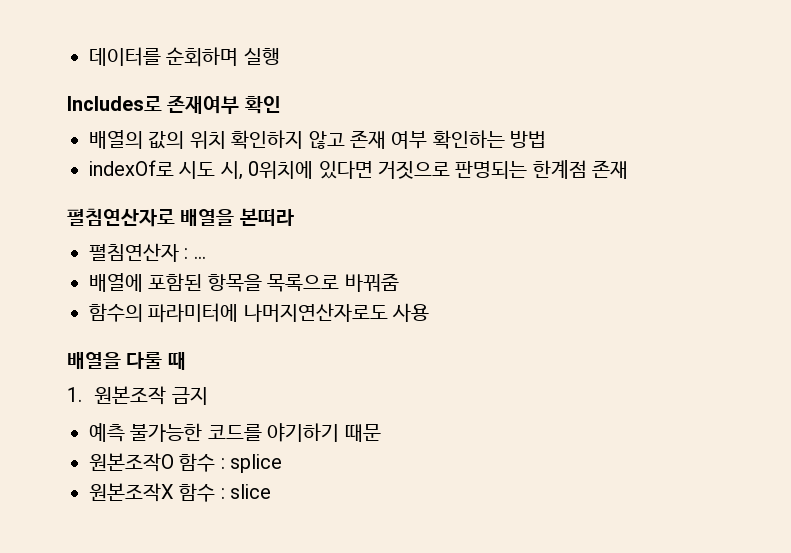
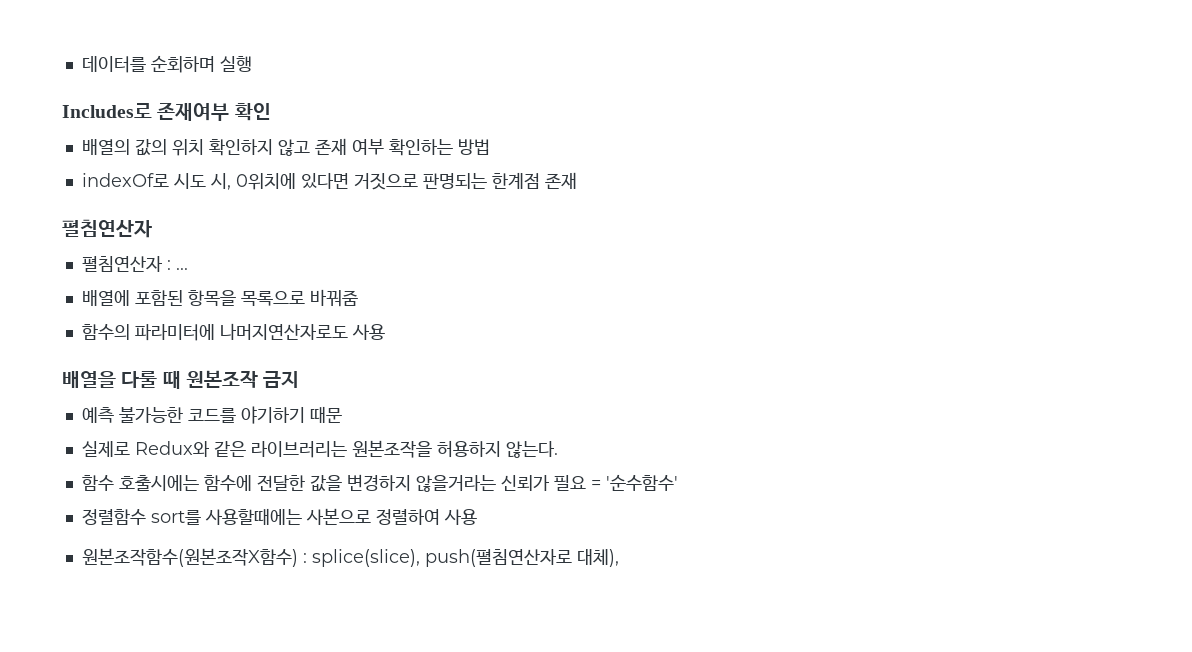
  indexOf로 시도 시, 0위치에 있다면 거짓으로 판명되는 한계점 존재
- 펼침연산자로 배열을 본떠라
+ 펼침연산자
- 배열을 다룰 때
- 1. 원본조작 금지
+ 배열을 다룰 때 원본조작 금지
- 원본조작O 함수 : splice
- 원본조작X 함수 : slice
+ 실제로 Redux와 같은 라이브러리는 원본조작을 허용하지 않는다.
+ 함수 호출시에는 함수에 전달한 값을 변경하지 않을거라는 신뢰가 필요 = '순수함수'
+ 정렬함수 sort를 사용할때에는 사본으로 정렬하여 사용
+ 원본조작함수(원본조작X함수) : splice(slice), push(펼침연산자로 대체),

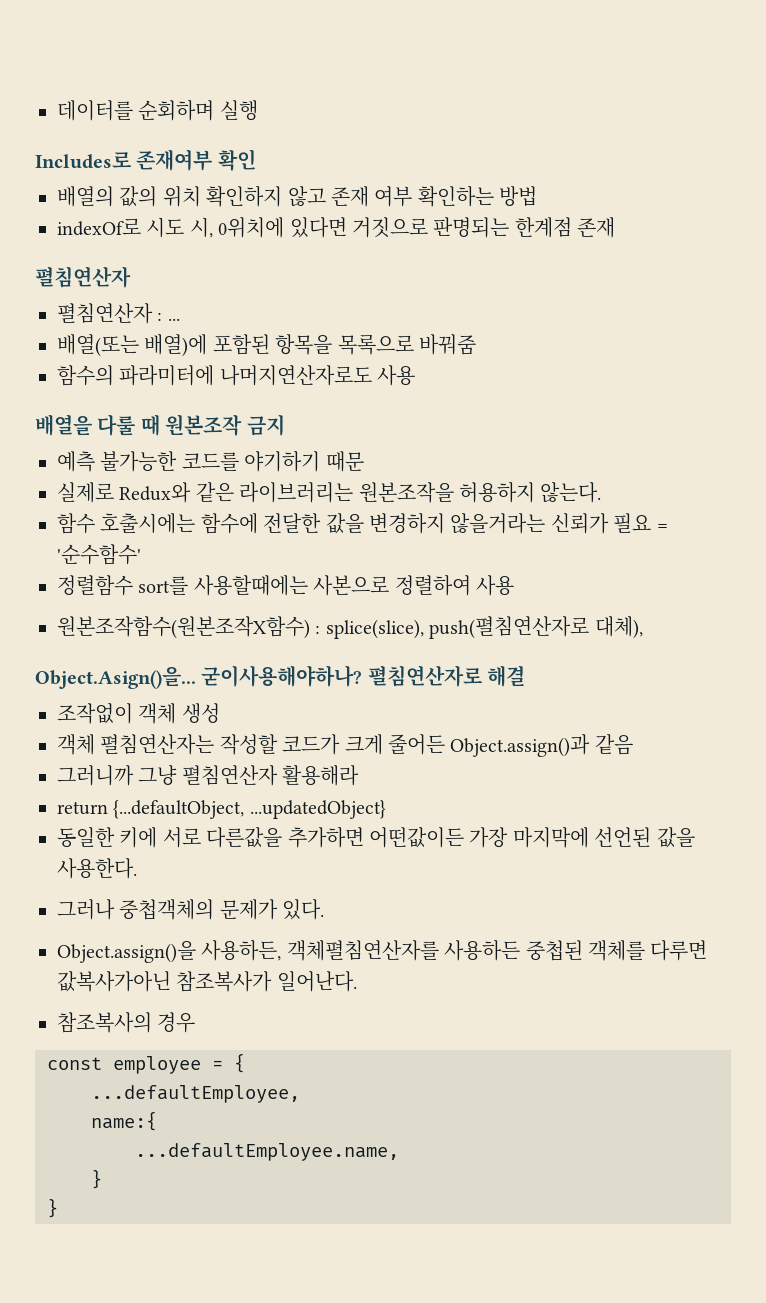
- 배열에 포함된 항목을 목록으로 바꿔줌
+ 배열(또는 배열)에 포함된 항목을 목록으로 바꿔줌
+ Object.Asign()을... 굳이사용해야하나? 펼침연산자로 해결
+ 조작없이 객체 생성
+ 객체 펼침연산자는 작성할 코드가 크게 줄어든 Object.assign()과 같음
+ 그러니까 그냥 펼침연산자 활용해라
+ return {...defaultObject, ...updatedObject}
+ 동일한 키에 서로 다른값을 추가하면 어떤값이든 가장 마지막에 선언된 값을 사용한다.
+ 그러나 중첩객체의 문제가 있다.
+ Object.assign()을 사용하든, 객체펼침연산자를 사용하든 중첩된 객체를 다루면 값복사가아닌 참조복사가 일어난다.
+ 참조복사의 경우
+ const employee = {
+ ...defaultEmployee,
+ name:{
+ ...defaultEmployee.name,
+ }
+ }

